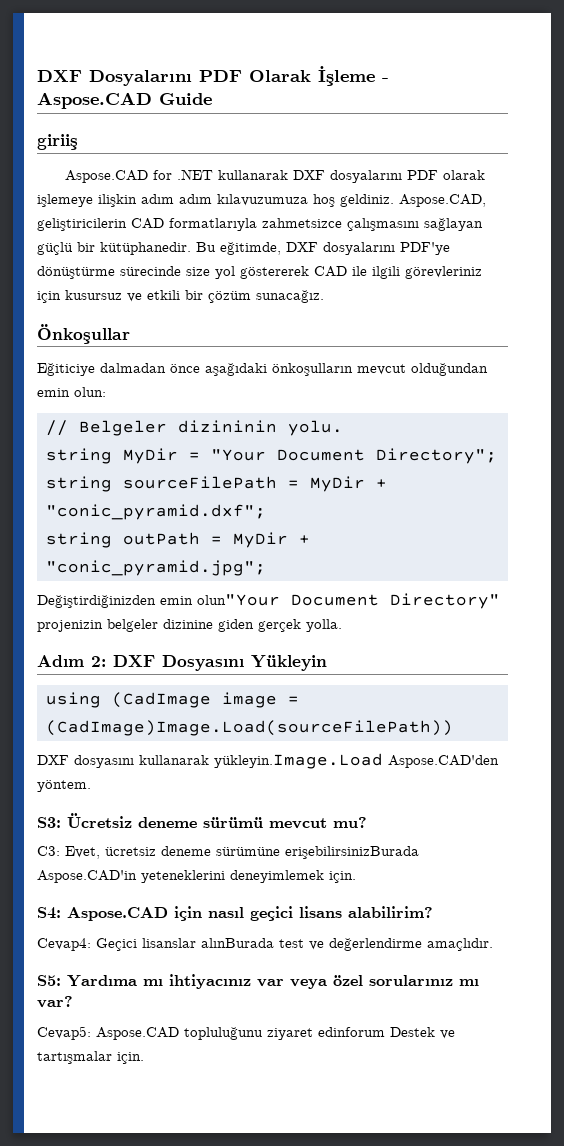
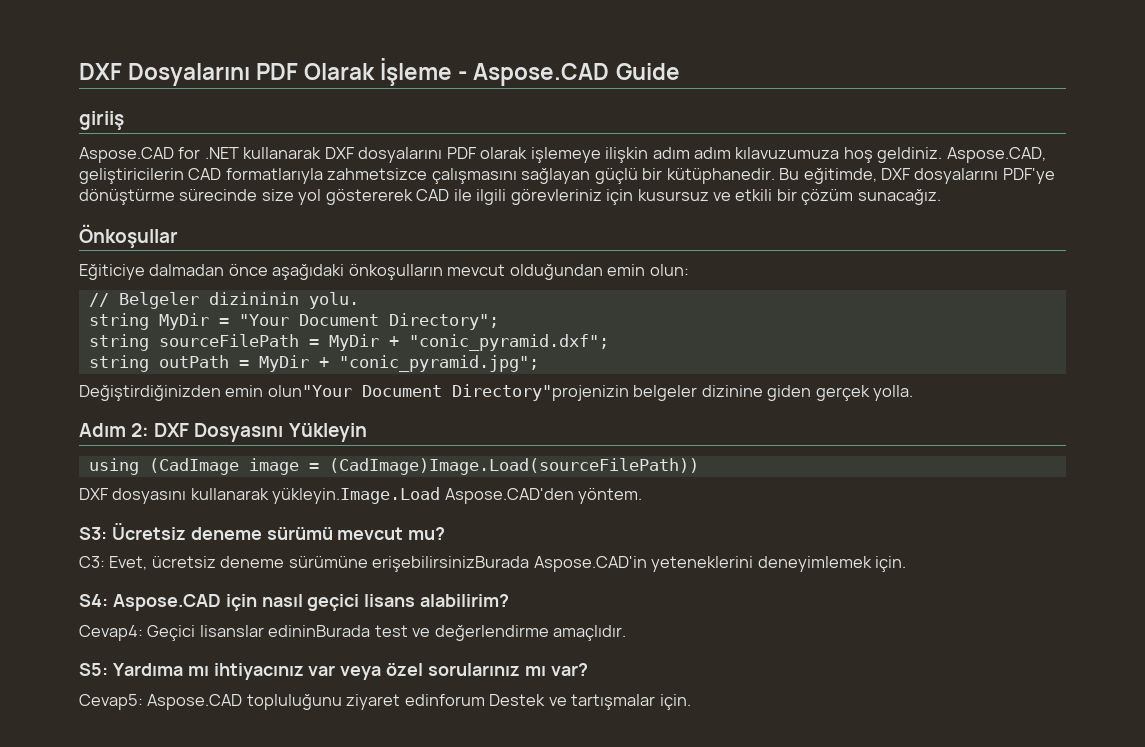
- Değiştirdiğinizden emin olun"Your Document Directory" projenizin belgeler dizinine giden gerçek yolla.
+ Değiştirdiğinizden emin olun"Your Document Directory"projenizin belgeler dizinine giden gerçek yolla.
- Cevap4: Geçici lisanslar alınBurada test ve değerlendirme amaçlıdır.
+ Cevap4: Geçici lisanslar edininBurada test ve değerlendirme amaçlıdır.

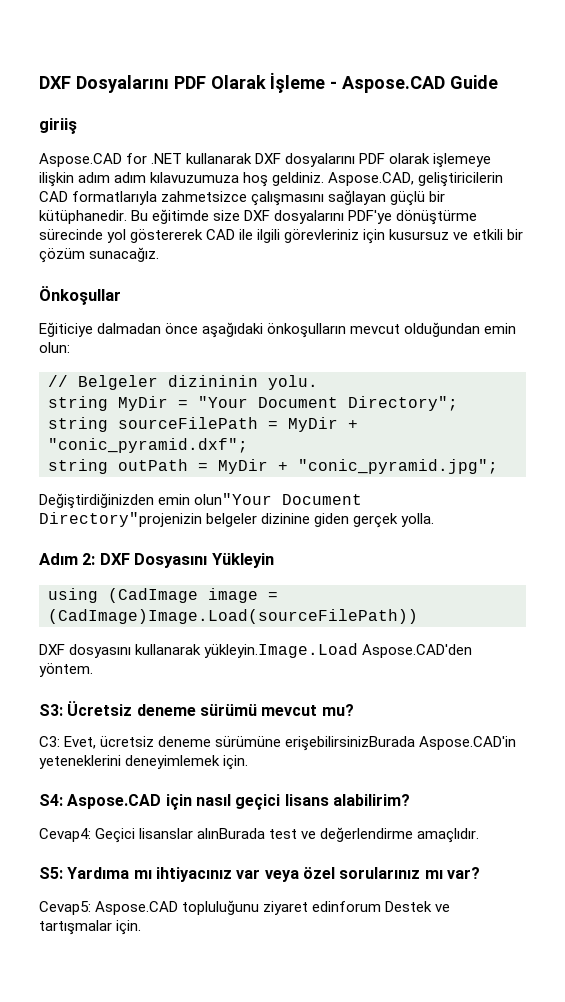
- Bu eğitimde, DXF dosyalarını PDF'ye dönüştürme sürecinde size yol göstererek CAD ile ilgili görevleriniz için kusursuz ve etkili bir çözüm sunacağız.
+ Bu eğitimde size DXF dosyalarını PDF'ye dönüştürme sürecinde yol göstererek CAD ile ilgili görevleriniz için kusursuz ve etkili bir çözüm sunacağız.
- Cevap4: Geçici lisanslar edininBurada test ve değerlendirme amaçlıdır.
+ Cevap4: Geçici lisanslar alınBurada test ve değerlendirme amaçlıdır.

